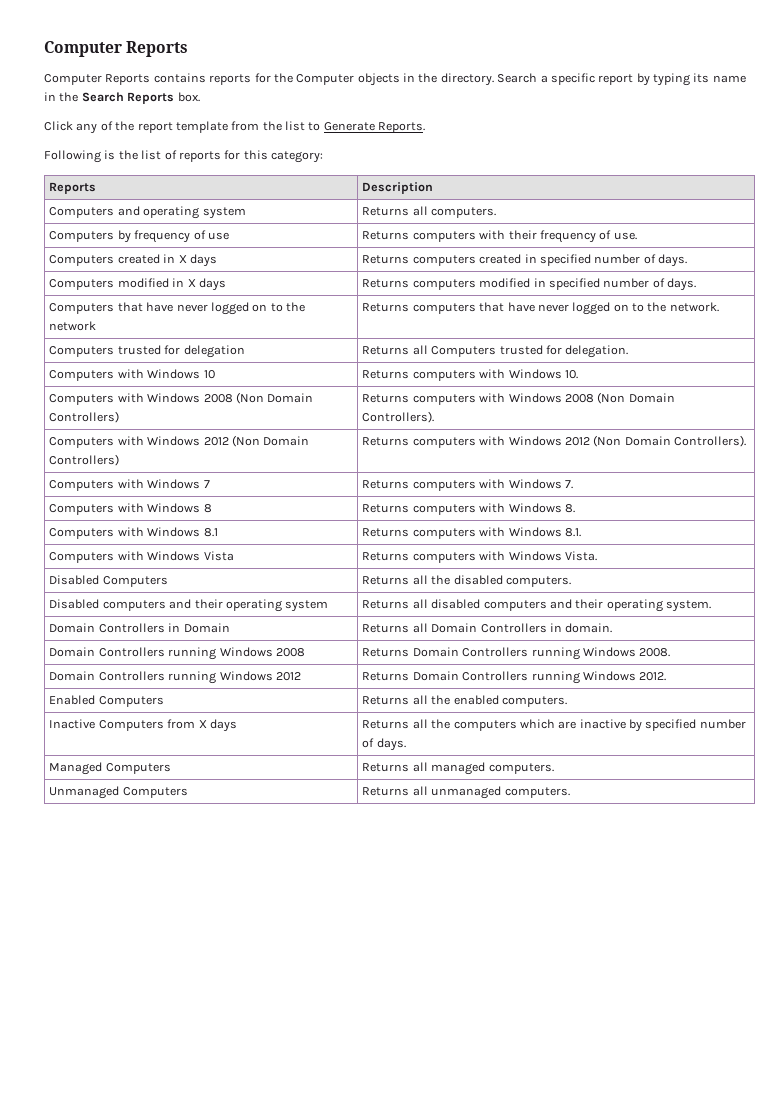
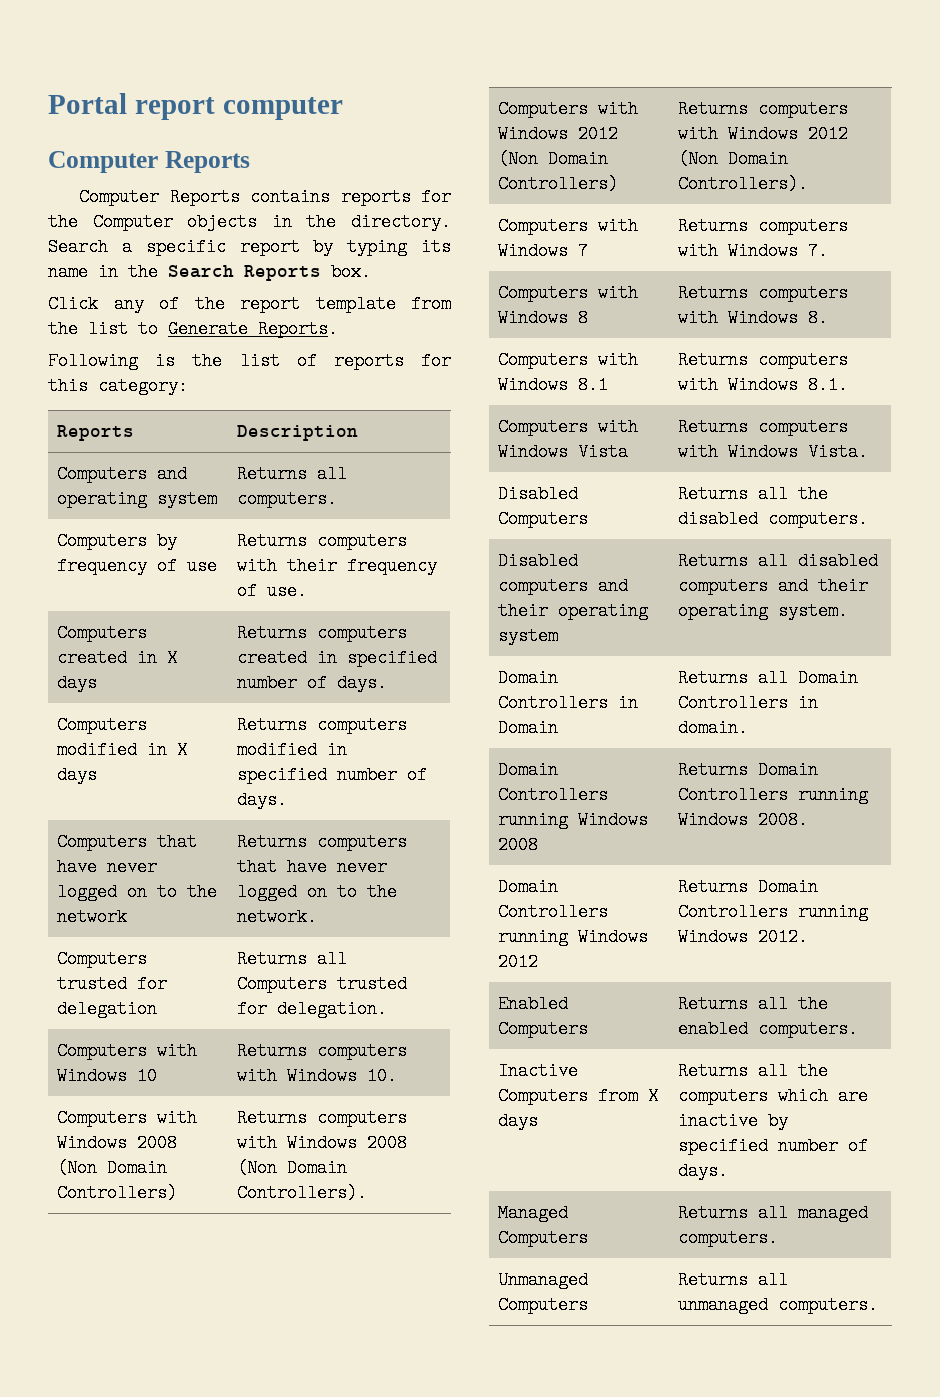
+ Portal report computer

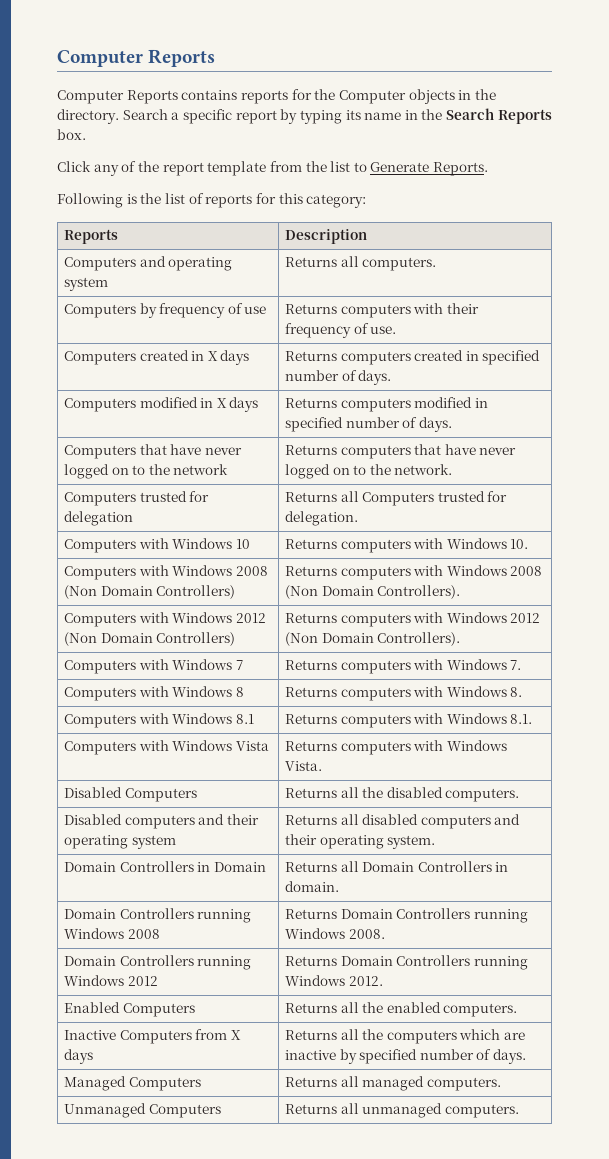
- Portal report computer

